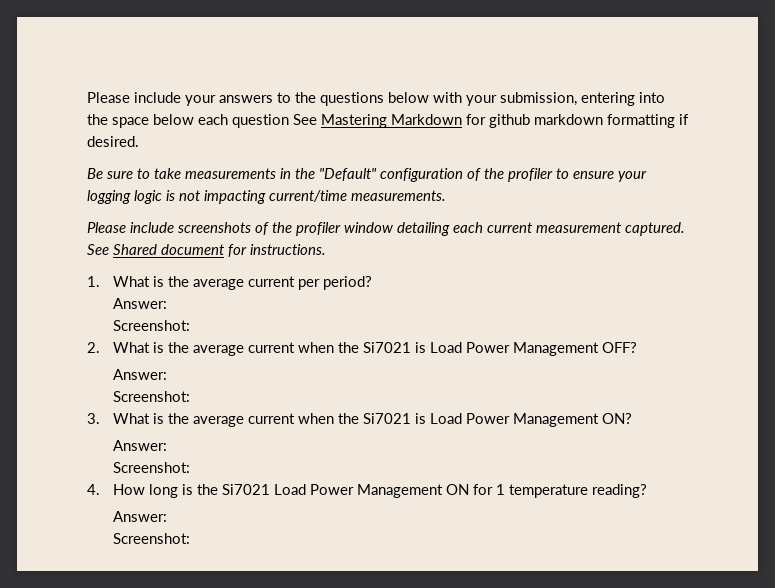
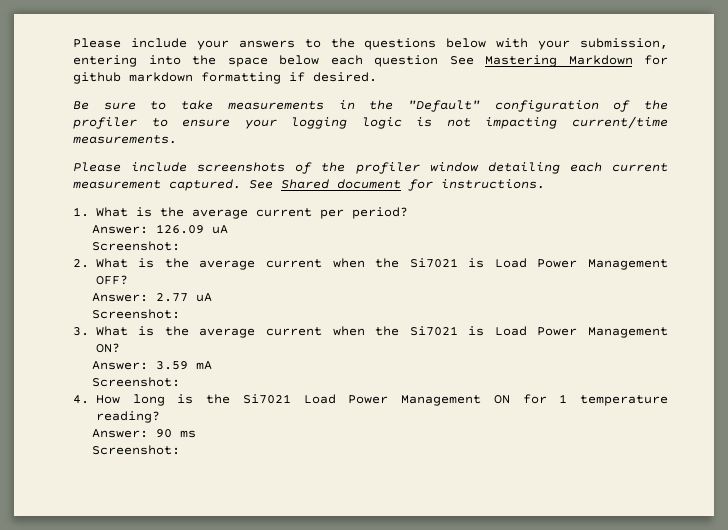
  1. What is the average current per period?
- Answer:
+ Answer: 126.09 uA
  2. What is the average current when the Si7021 is Load Power Management OFF?
- Answer:
+ Answer: 2.77 uA
  3. What is the average current when the Si7021 is Load Power Management ON?
- Answer:
+ Answer: 3.59 mA
  4. How long is the Si7021 Load Power Management ON for 1 temperature reading?
- Answer:
+ Answer: 90 ms

